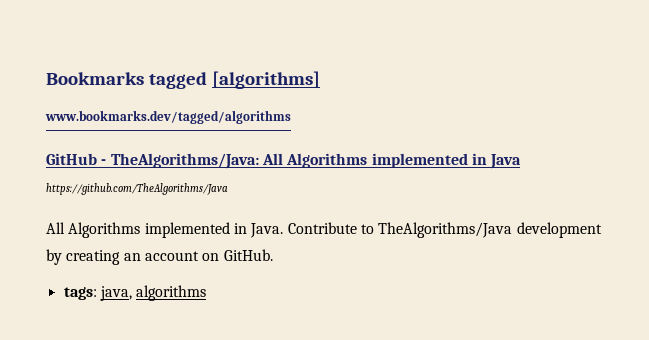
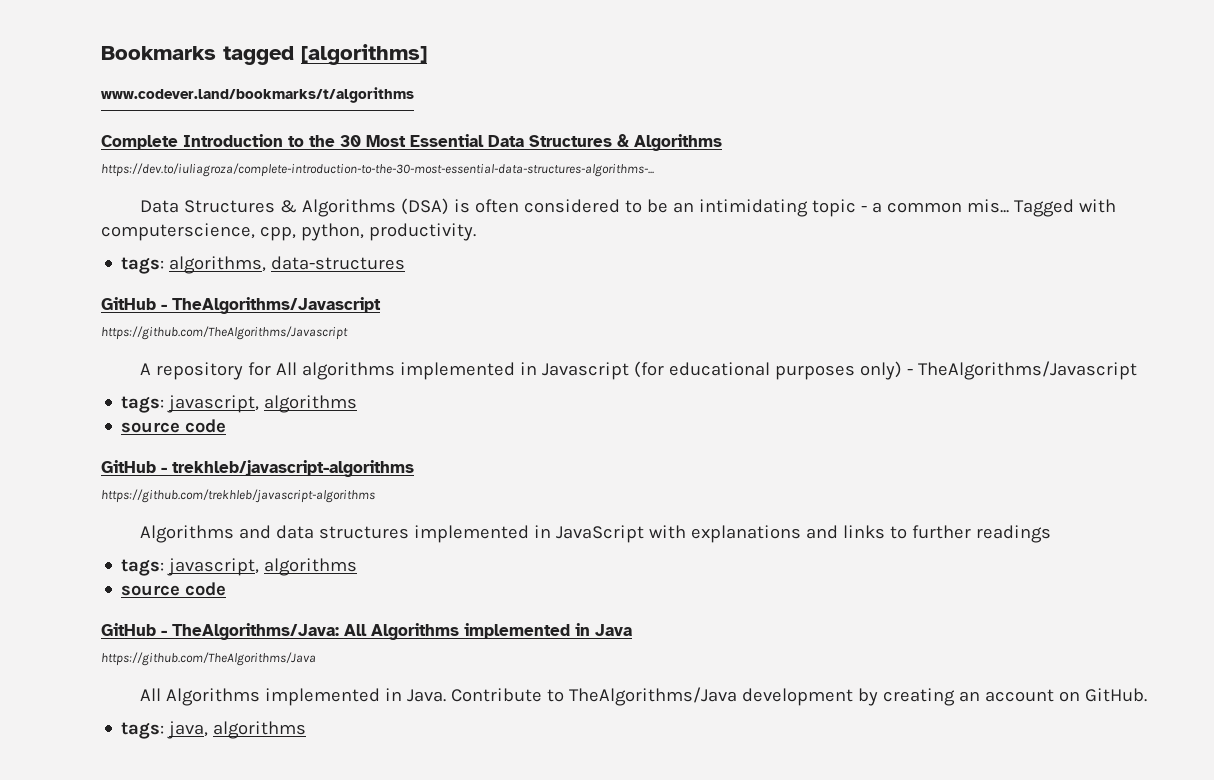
- www.bookmarks.dev/tagged/algorithms
+ www.codever.land/bookmarks/t/algorithms
+ Complete Introduction to the 30 Most Essential Data Structures & Algorithms
+ https://dev.to/iuliagroza/complete-introduction-to-the-30-most-essential-data-structures-algorithms-...
+ Data Structures & Algorithms (DSA) is often considered to be an intimidating topic - a common mis... Tagged with computerscience, cpp, python, productivity.
+ tags: algorithms, data-structures
+ GitHub - TheAlgorithms/Javascript
+ https://github.com/TheAlgorithms/Javascript
+ A repository for All algorithms implemented in Javascript (for educational purposes only) - TheAlgorithms/Javascript
+ tags: javascript, algorithms
+ source code
+ GitHub - trekhleb/javascript-algorithms
+ https://github.com/trekhleb/javascript-algorithms
+ Algorithms and data structures implemented in JavaScript with explanations and links to further readings
+ tags: javascript, algorithms
+ source code

